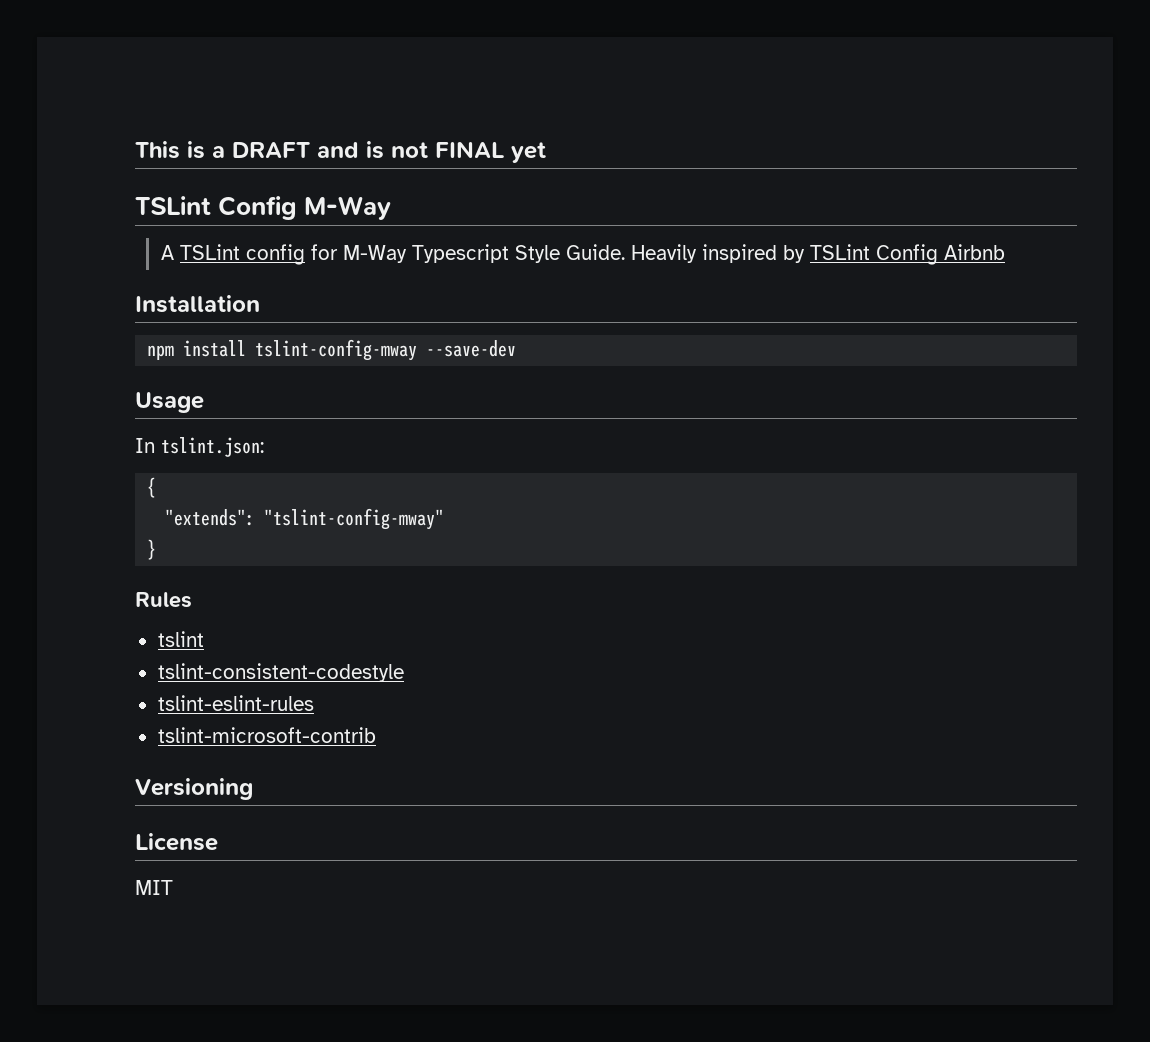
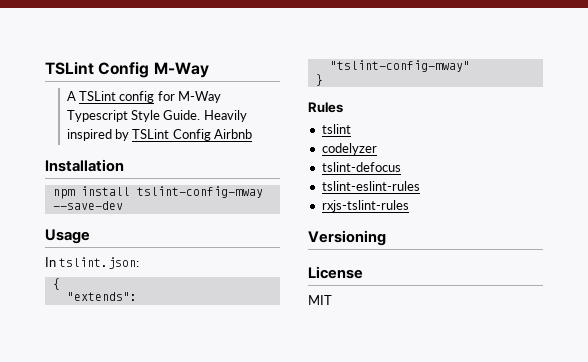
- This is a DRAFT and is not FINAL yet
- tslint-consistent-codestyle
+ codelyzer
+ tslint-defocus
- tslint-microsoft-contrib
+ rxjs-tslint-rules

